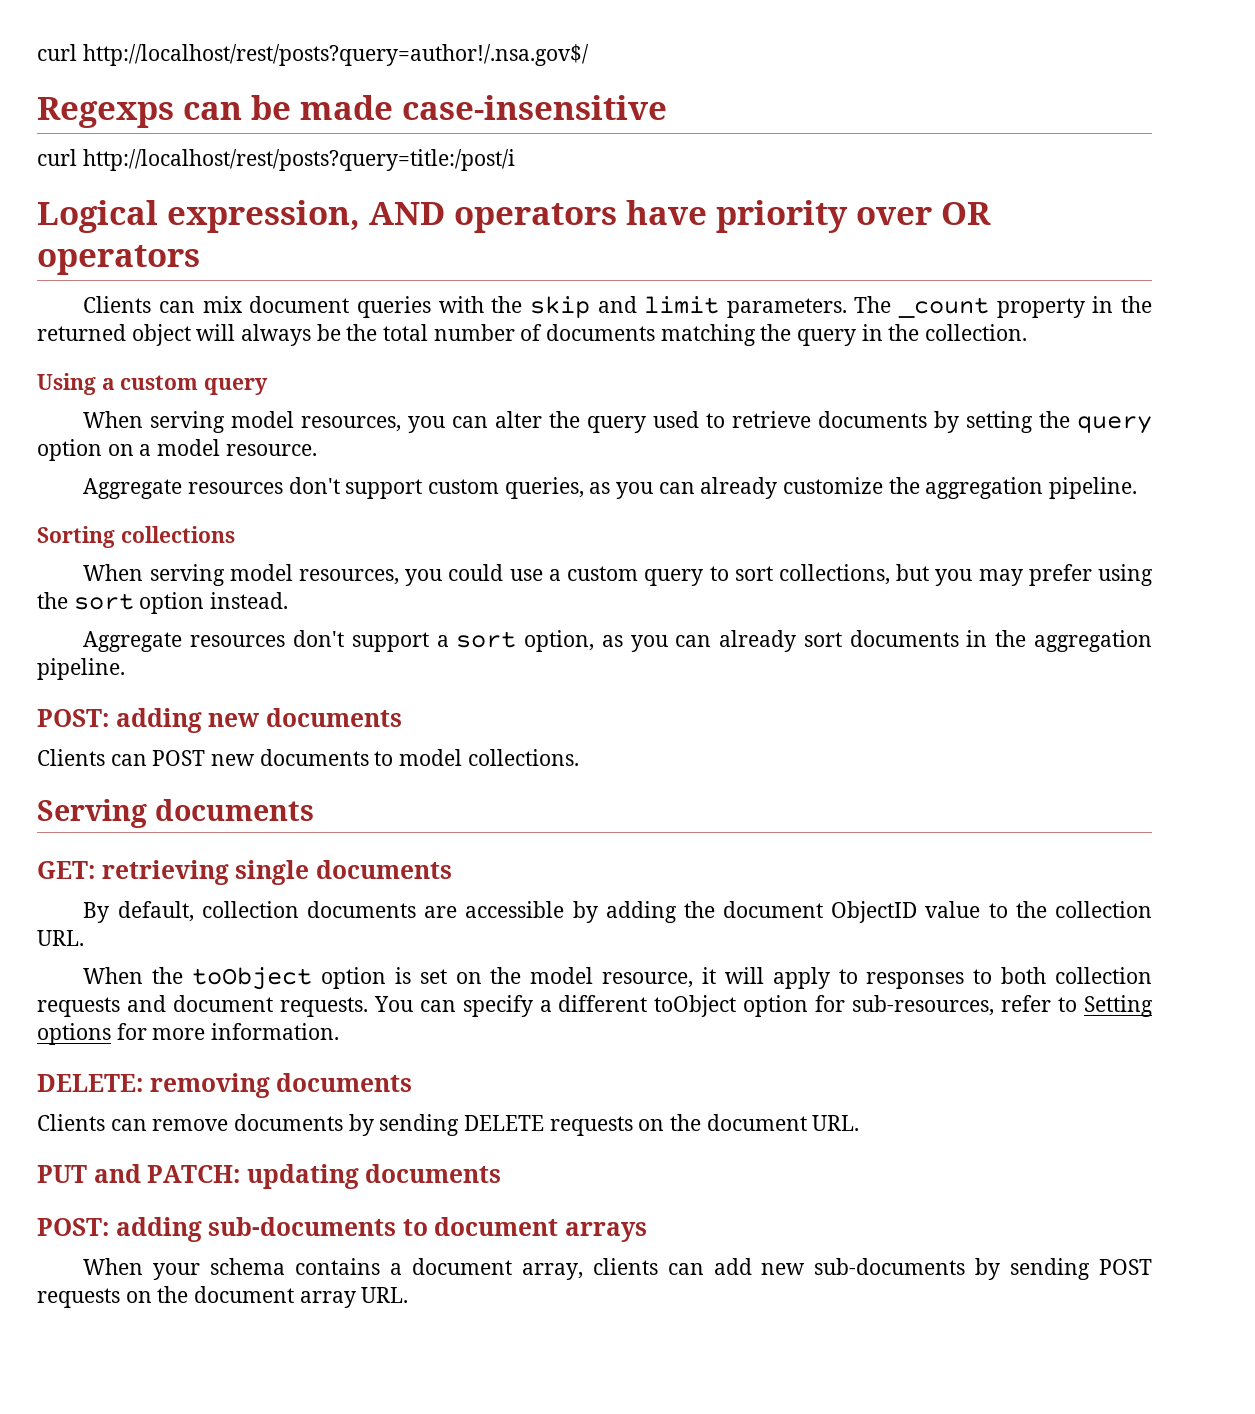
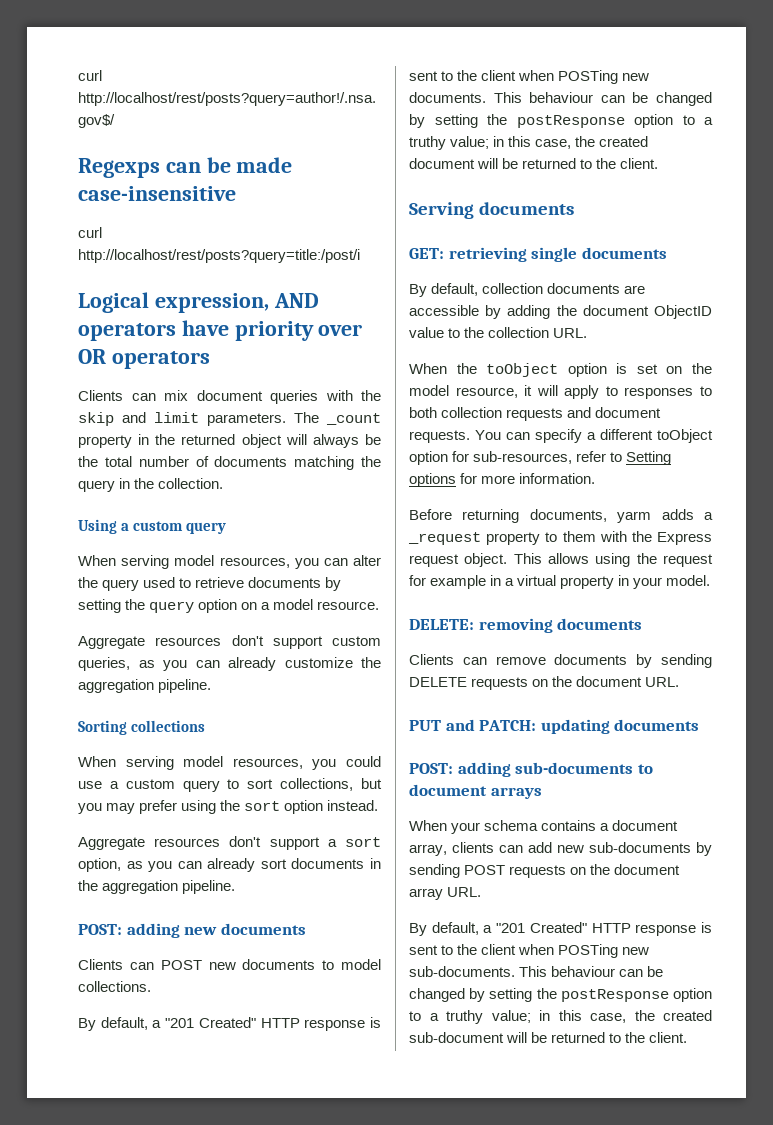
+ By default, a "201 Created" HTTP response is sent to the client when POSTing new documents. This behaviour can be changed by setting the postResponse option to a truthy value; in this case, the created document will be returned to the client.
+ Before returning documents, yarm adds a _request property to them with the Express request object. This allows using the request for example in a virtual property in your model.
+ By default, a "201 Created" HTTP response is sent to the client when POSTing new sub-documents. This behaviour can be changed by setting the postResponse option to a truthy value; in this case, the created sub-document will be returned to the client.

